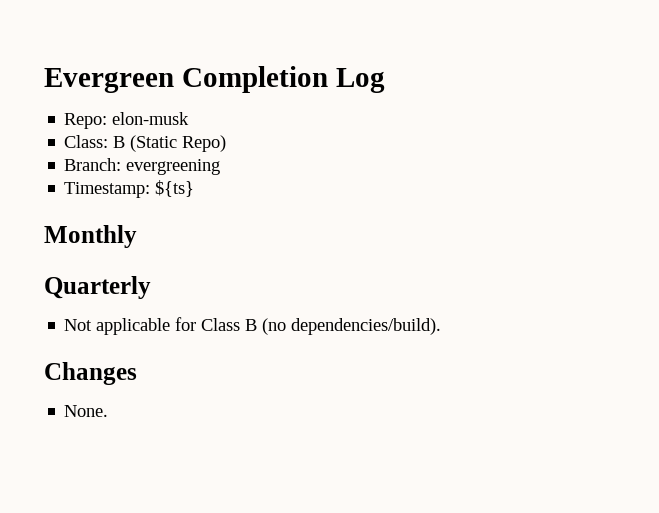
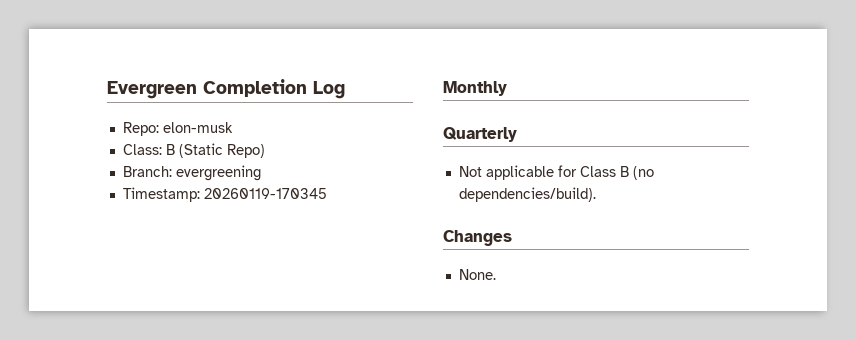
- Timestamp: ${ts}
+ Timestamp: 20260119-170345

